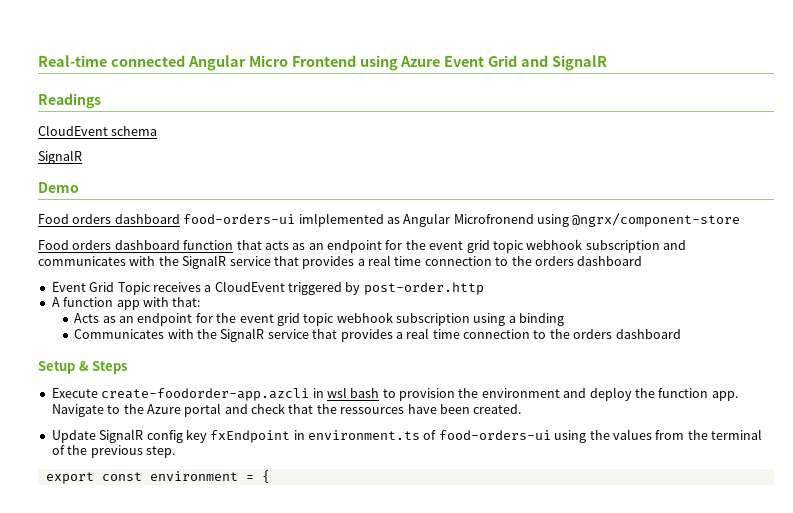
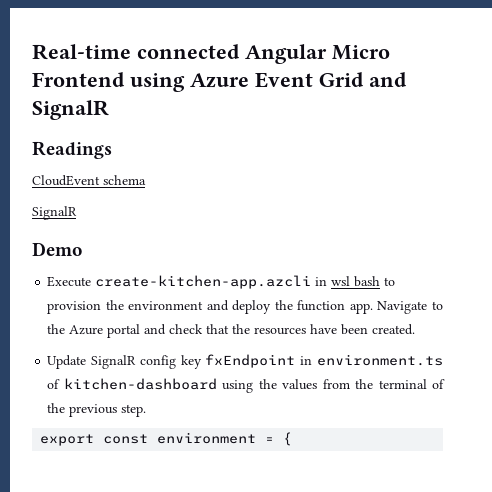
- Food orders dashboard food-orders-ui imlplemented as Angular Microfronend using @ngrx/component-store
- Food orders dashboard function that acts as an endpoint for the event grid topic webhook subscription and communicates with the SignalR service that provides a real time connection to the orders dashboard
- Event Grid Topic receives a CloudEvent triggered by post-order.http
- A function app with that:
- Acts as an endpoint for the event grid topic webhook subscription using a binding
- Communicates with the SignalR service that provides a real time connection to the orders dashboard
- Setup & Steps
- Execute create-foodorder-app.azcli in wsl bash to provision the environment and deploy the function app.
+ Execute create-kitchen-app.azcli in wsl bash to provision the environment and deploy the function app.
- Navigate to the Azure portal and check that the ressources have been created.
+ Navigate to the Azure portal and check that the resources have been created.
- Update SignalR config key fxEndpoint in environment.ts of food-orders-ui using the values from the terminal of the previous step.
+ Update SignalR config key fxEndpoint in environment.ts of kitchen-dashboard using the values from the terminal of the previous step.

